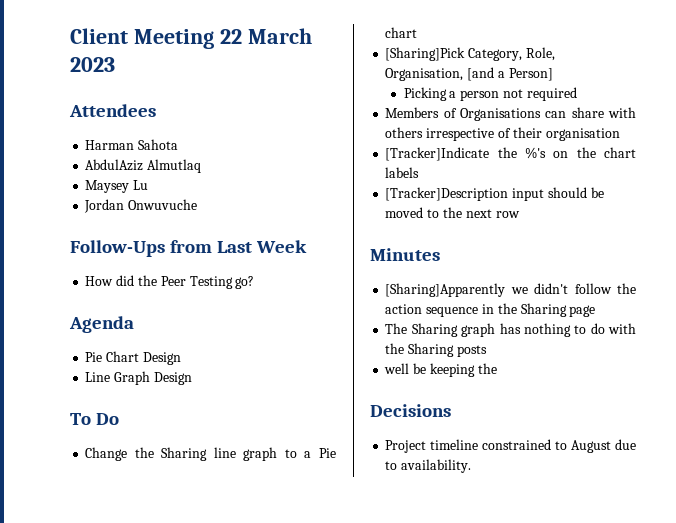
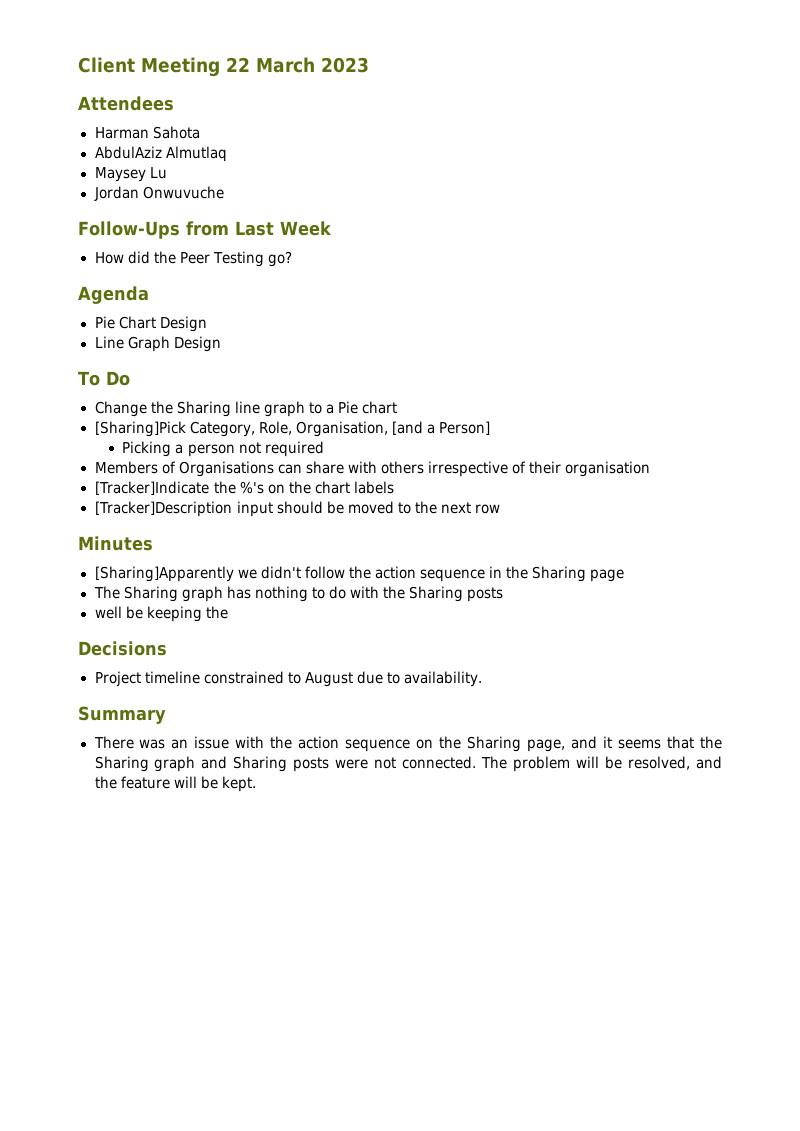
+ Summary
+ There was an issue with the action sequence on the Sharing page, and it seems that the Sharing graph and Sharing posts were not connected. The problem will be resolved, and the feature will be kept.

